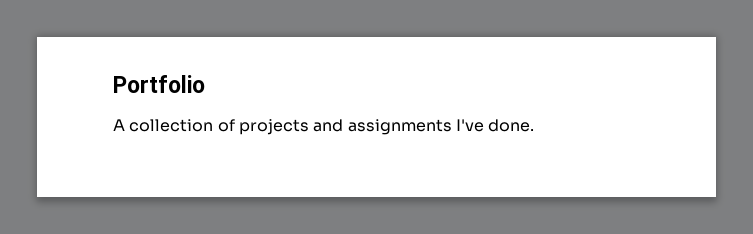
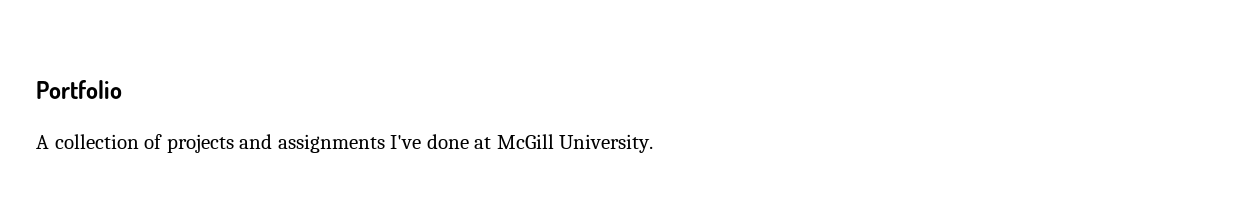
- A collection of projects and assignments I've done.
+ A collection of projects and assignments I've done at McGill University.

